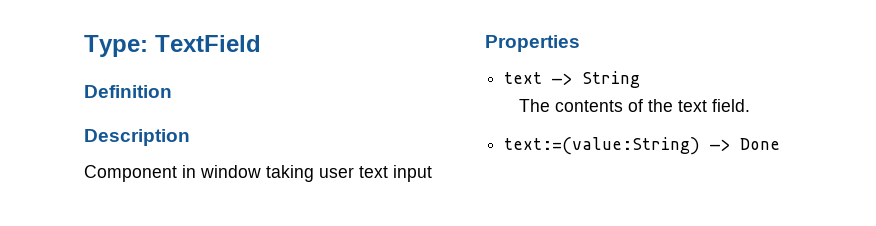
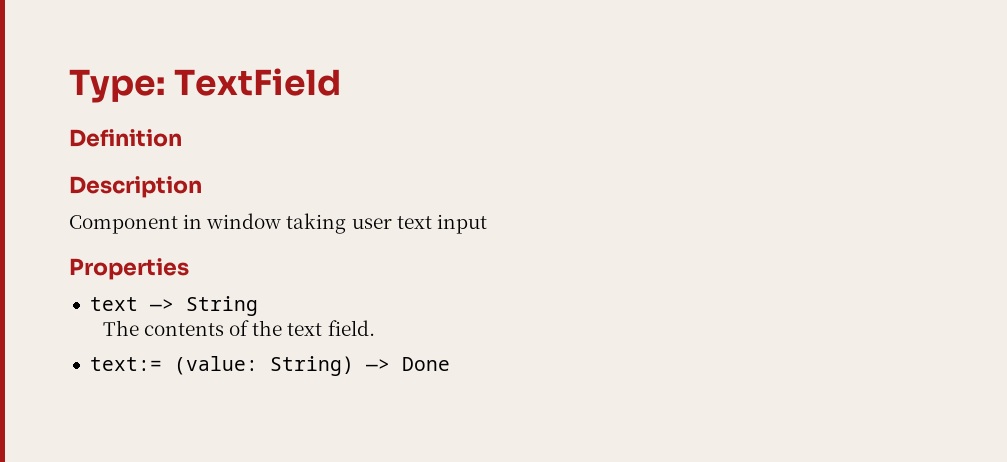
- text:=(value:String) —> Done
+ text:= (value: String) —> Done

